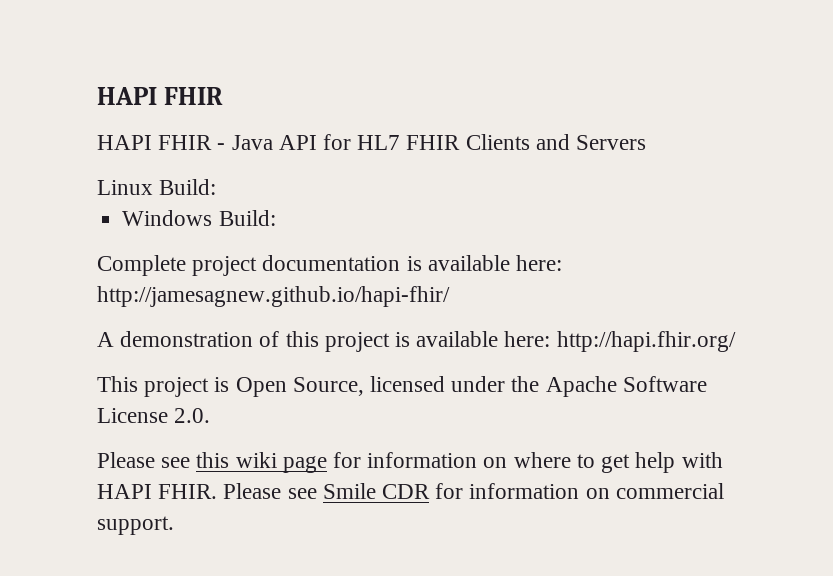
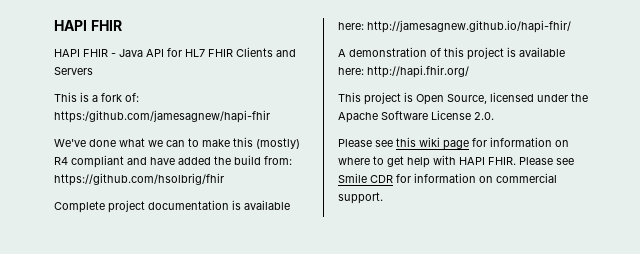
- Linux Build:
- Windows Build:
+ This is a fork of: https:/github.com/jamesagnew/hapi-fhir
+ We've done what we can to make this (mostly) R4 compliant and have added the build from: https://github.com/hsolbrig/fhir

